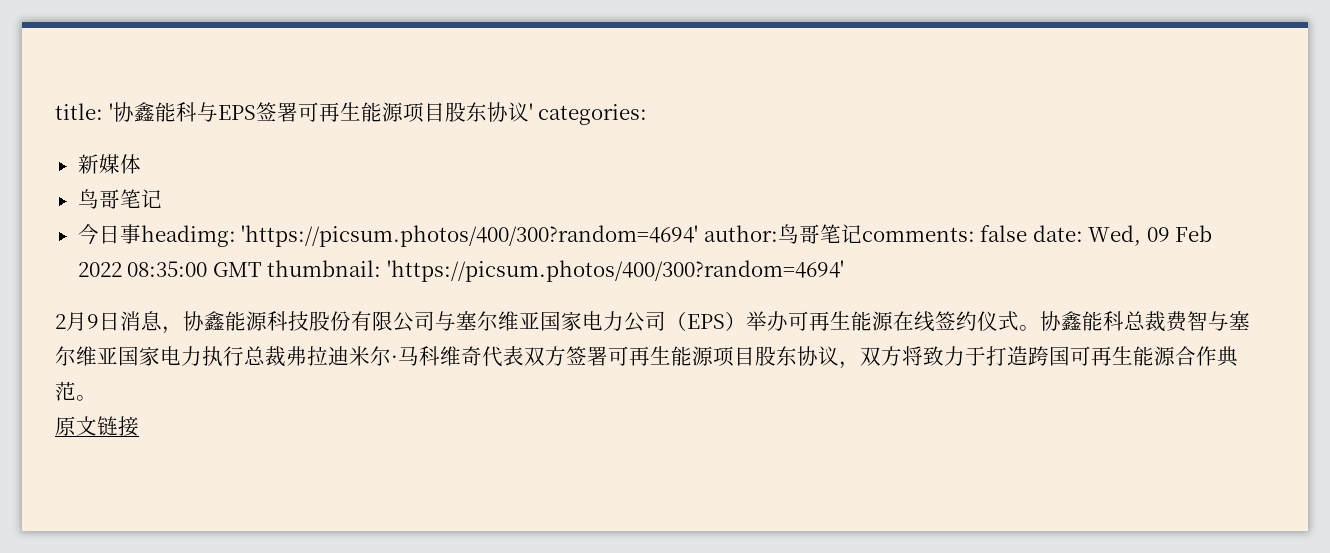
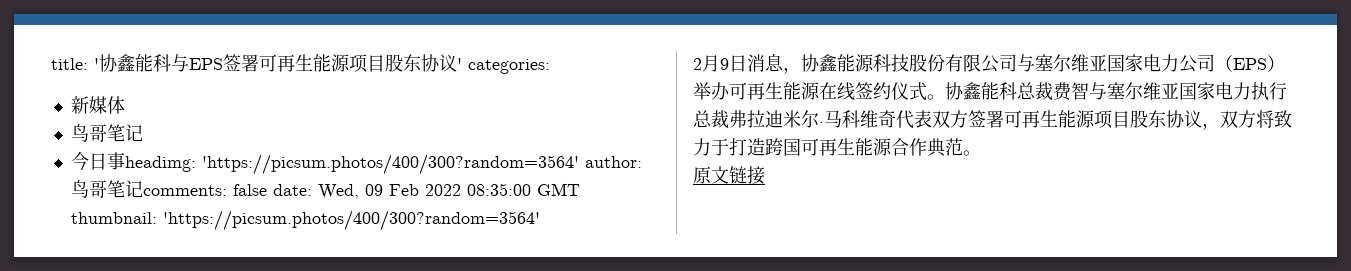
- 今日事headimg: 'https://picsum.photos/400/300?random=4694' author:鸟哥笔记comments: false date: Wed, 09 Feb 2022 08:35:00 GMT thumbnail: 'https://picsum.photos/400/300?random=4694'
+ 今日事headimg: 'https://picsum.photos/400/300?random=3564' author:鸟哥笔记comments: false date: Wed, 09 Feb 2022 08:35:00 GMT thumbnail: 'https://picsum.photos/400/300?random=3564'

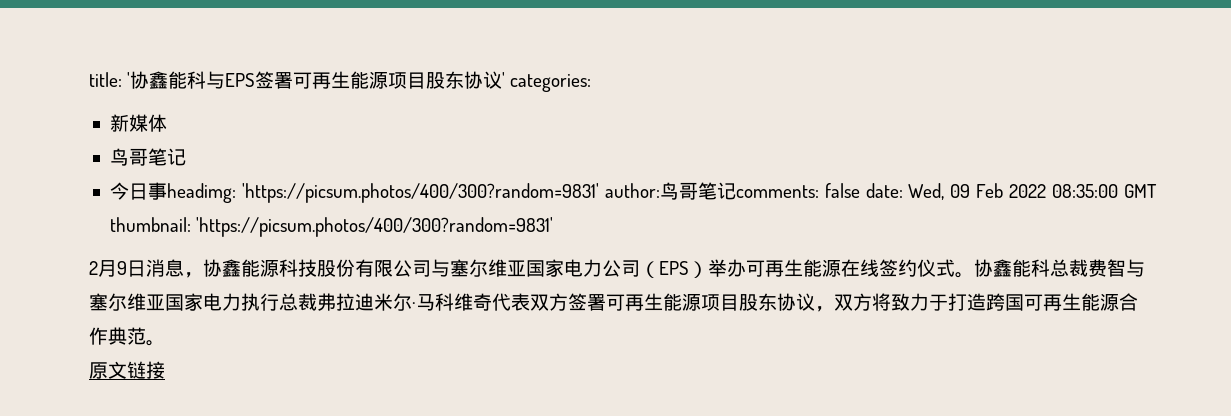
- 今日事headimg: 'https://picsum.photos/400/300?random=3564' author:鸟哥笔记comments: false date: Wed, 09 Feb 2022 08:35:00 GMT thumbnail: 'https://picsum.photos/400/300?random=3564'
+ 今日事headimg: 'https://picsum.photos/400/300?random=9831' author:鸟哥笔记comments: false date: Wed, 09 Feb 2022 08:35:00 GMT thumbnail: 'https://picsum.photos/400/300?random=9831'

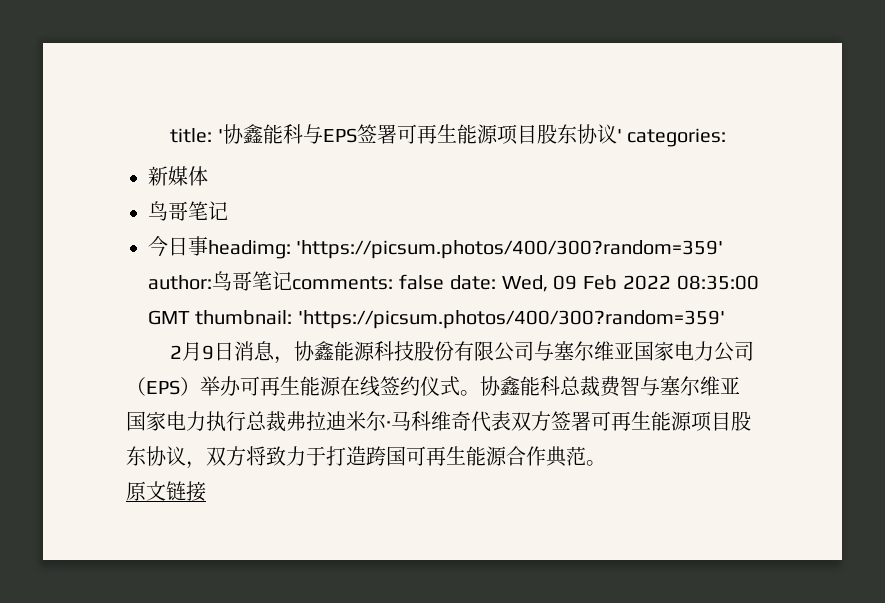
- 今日事headimg: 'https://picsum.photos/400/300?random=9831' author:鸟哥笔记comments: false date: Wed, 09 Feb 2022 08:35:00 GMT thumbnail: 'https://picsum.photos/400/300?random=9831'
+ 今日事headimg: 'https://picsum.photos/400/300?random=359' author:鸟哥笔记comments: false date: Wed, 09 Feb 2022 08:35:00 GMT thumbnail: 'https://picsum.photos/400/300?random=359'

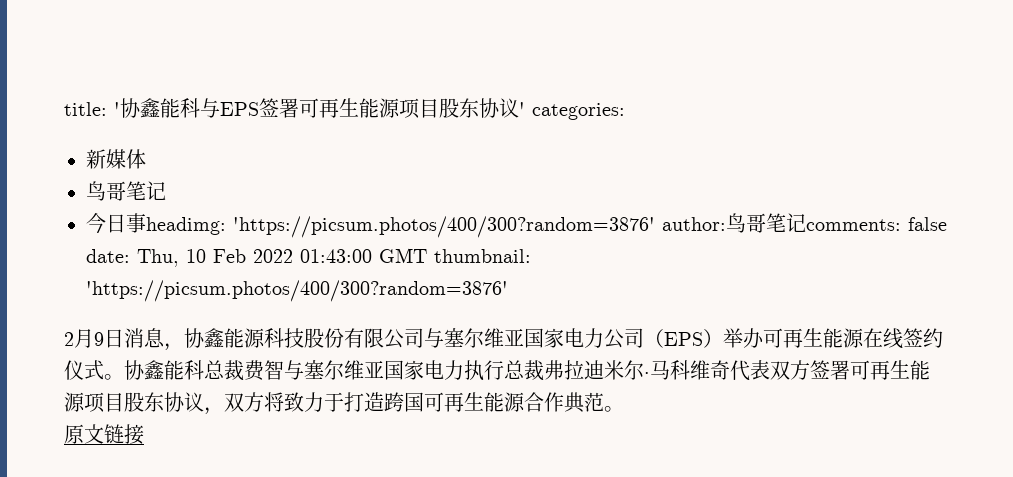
- 今日事headimg: 'https://picsum.photos/400/300?random=359' author:鸟哥笔记comments: false date: Wed, 09 Feb 2022 08:35:00 GMT thumbnail: 'https://picsum.photos/400/300?random=359'
+ 今日事headimg: 'https://picsum.photos/400/300?random=3876' author:鸟哥笔记comments: false date: Thu, 10 Feb 2022 01:43:00 GMT thumbnail: 'https://picsum.photos/400/300?random=3876'

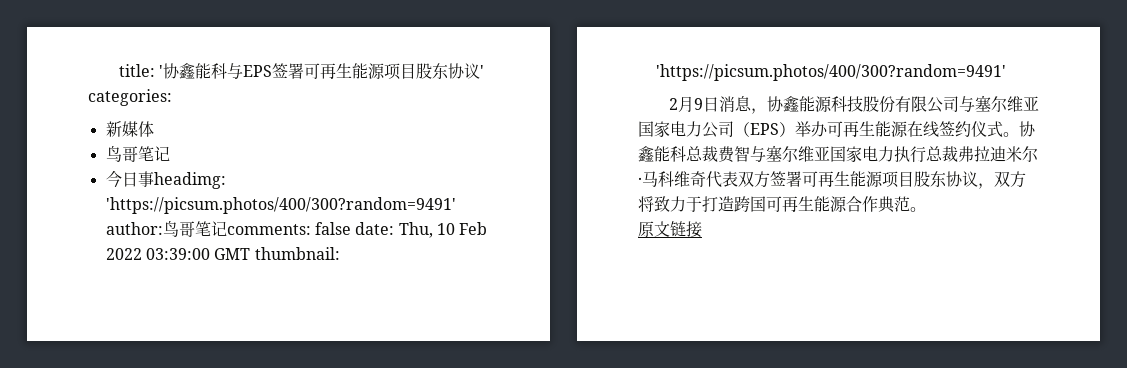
- 今日事headimg: 'https://picsum.photos/400/300?random=3876' author:鸟哥笔记comments: false date: Thu, 10 Feb 2022 01:43:00 GMT thumbnail: 'https://picsum.photos/400/300?random=3876'
+ 今日事headimg: 'https://picsum.photos/400/300?random=9491' author:鸟哥笔记comments: false date: Thu, 10 Feb 2022 03:39:00 GMT thumbnail: 'https://picsum.photos/400/300?random=9491'

